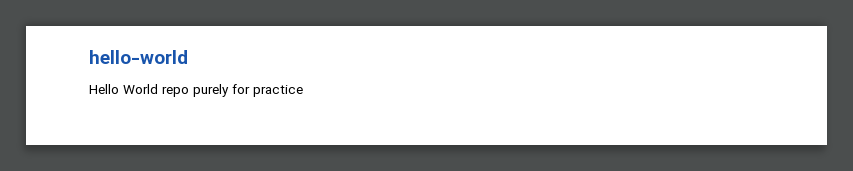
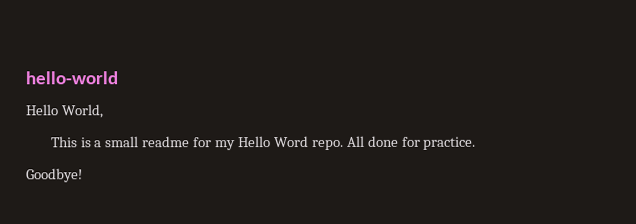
- Hello World repo purely for practice
+ Hello World,
+ This is a small readme for my Hello Word repo. All done for practice.
+ Goodbye!

